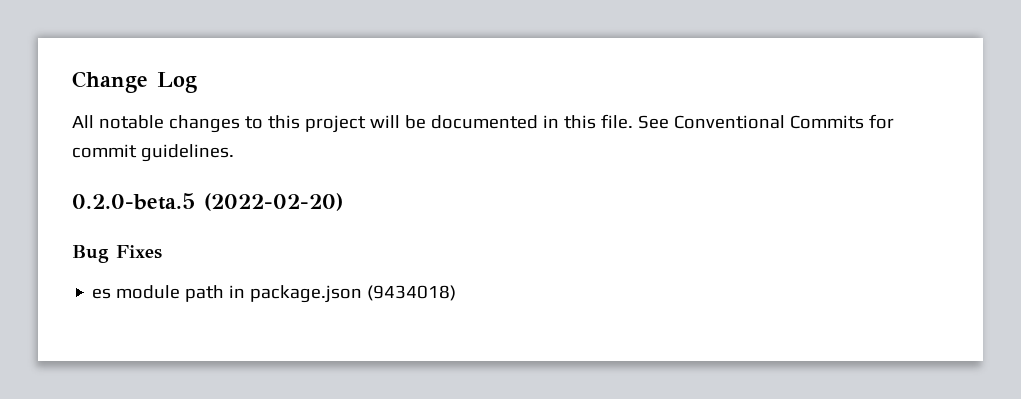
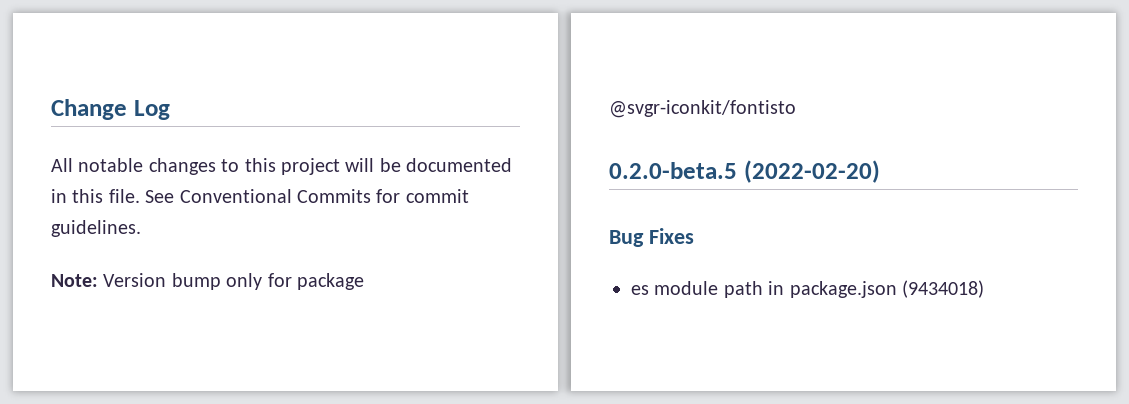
+ Note: Version bump only for package @svgr-iconkit/fontisto

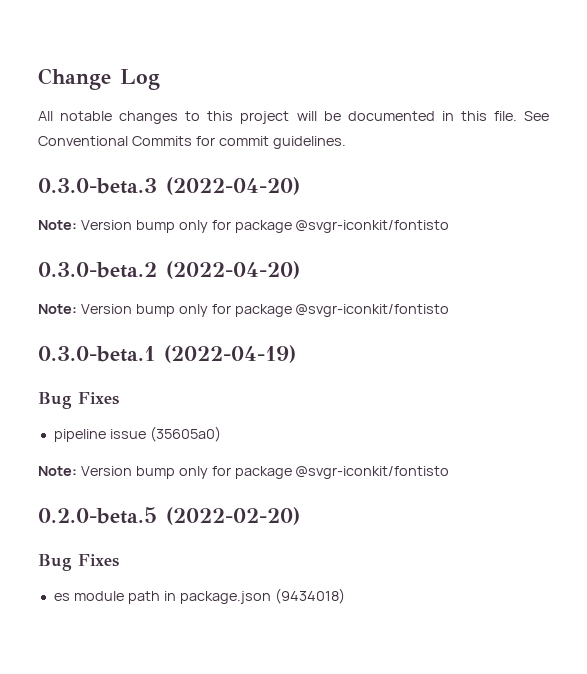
+ 0.3.0-beta.3 (2022-04-20)
+ Note: Version bump only for package @svgr-iconkit/fontisto
+ 0.3.0-beta.2 (2022-04-20)
+ Note: Version bump only for package @svgr-iconkit/fontisto
+ 0.3.0-beta.1 (2022-04-19)
+ Bug Fixes
+ pipeline issue (35605a0)

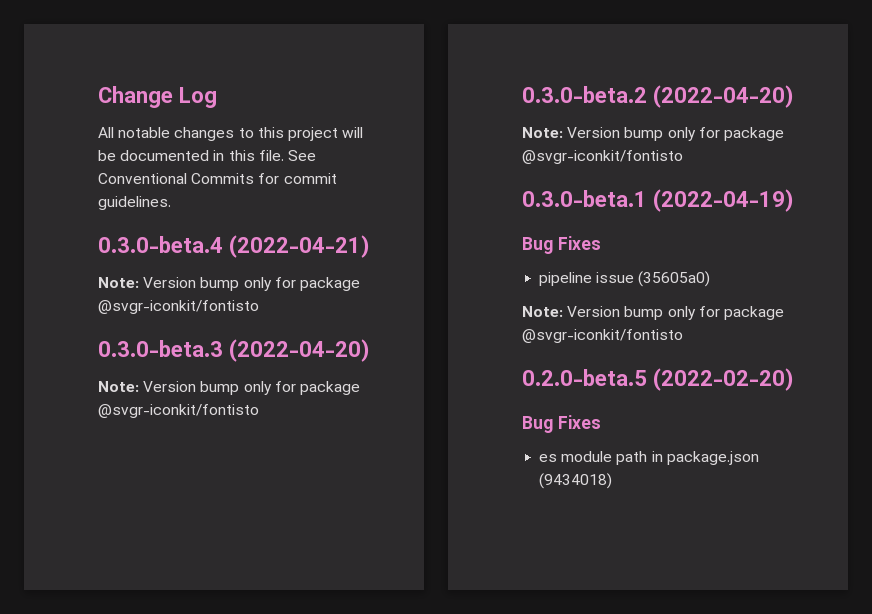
+ 0.3.0-beta.4 (2022-04-21)
+ Note: Version bump only for package @svgr-iconkit/fontisto

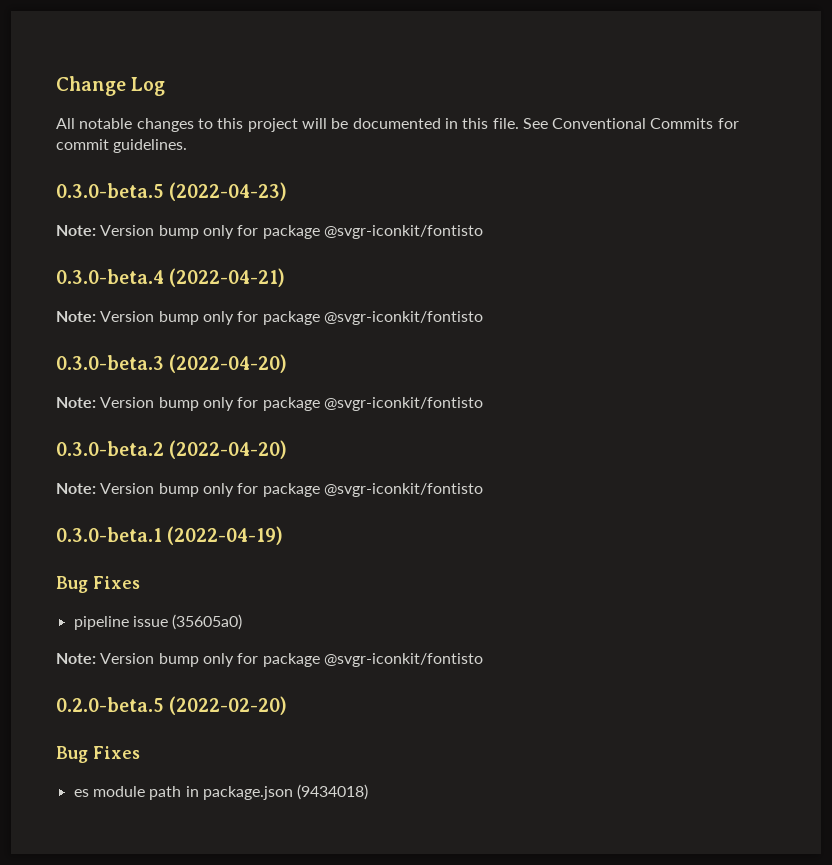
+ 0.3.0-beta.5 (2022-04-23)
+ Note: Version bump only for package @svgr-iconkit/fontisto

